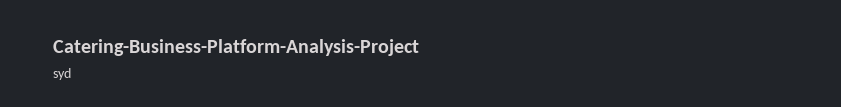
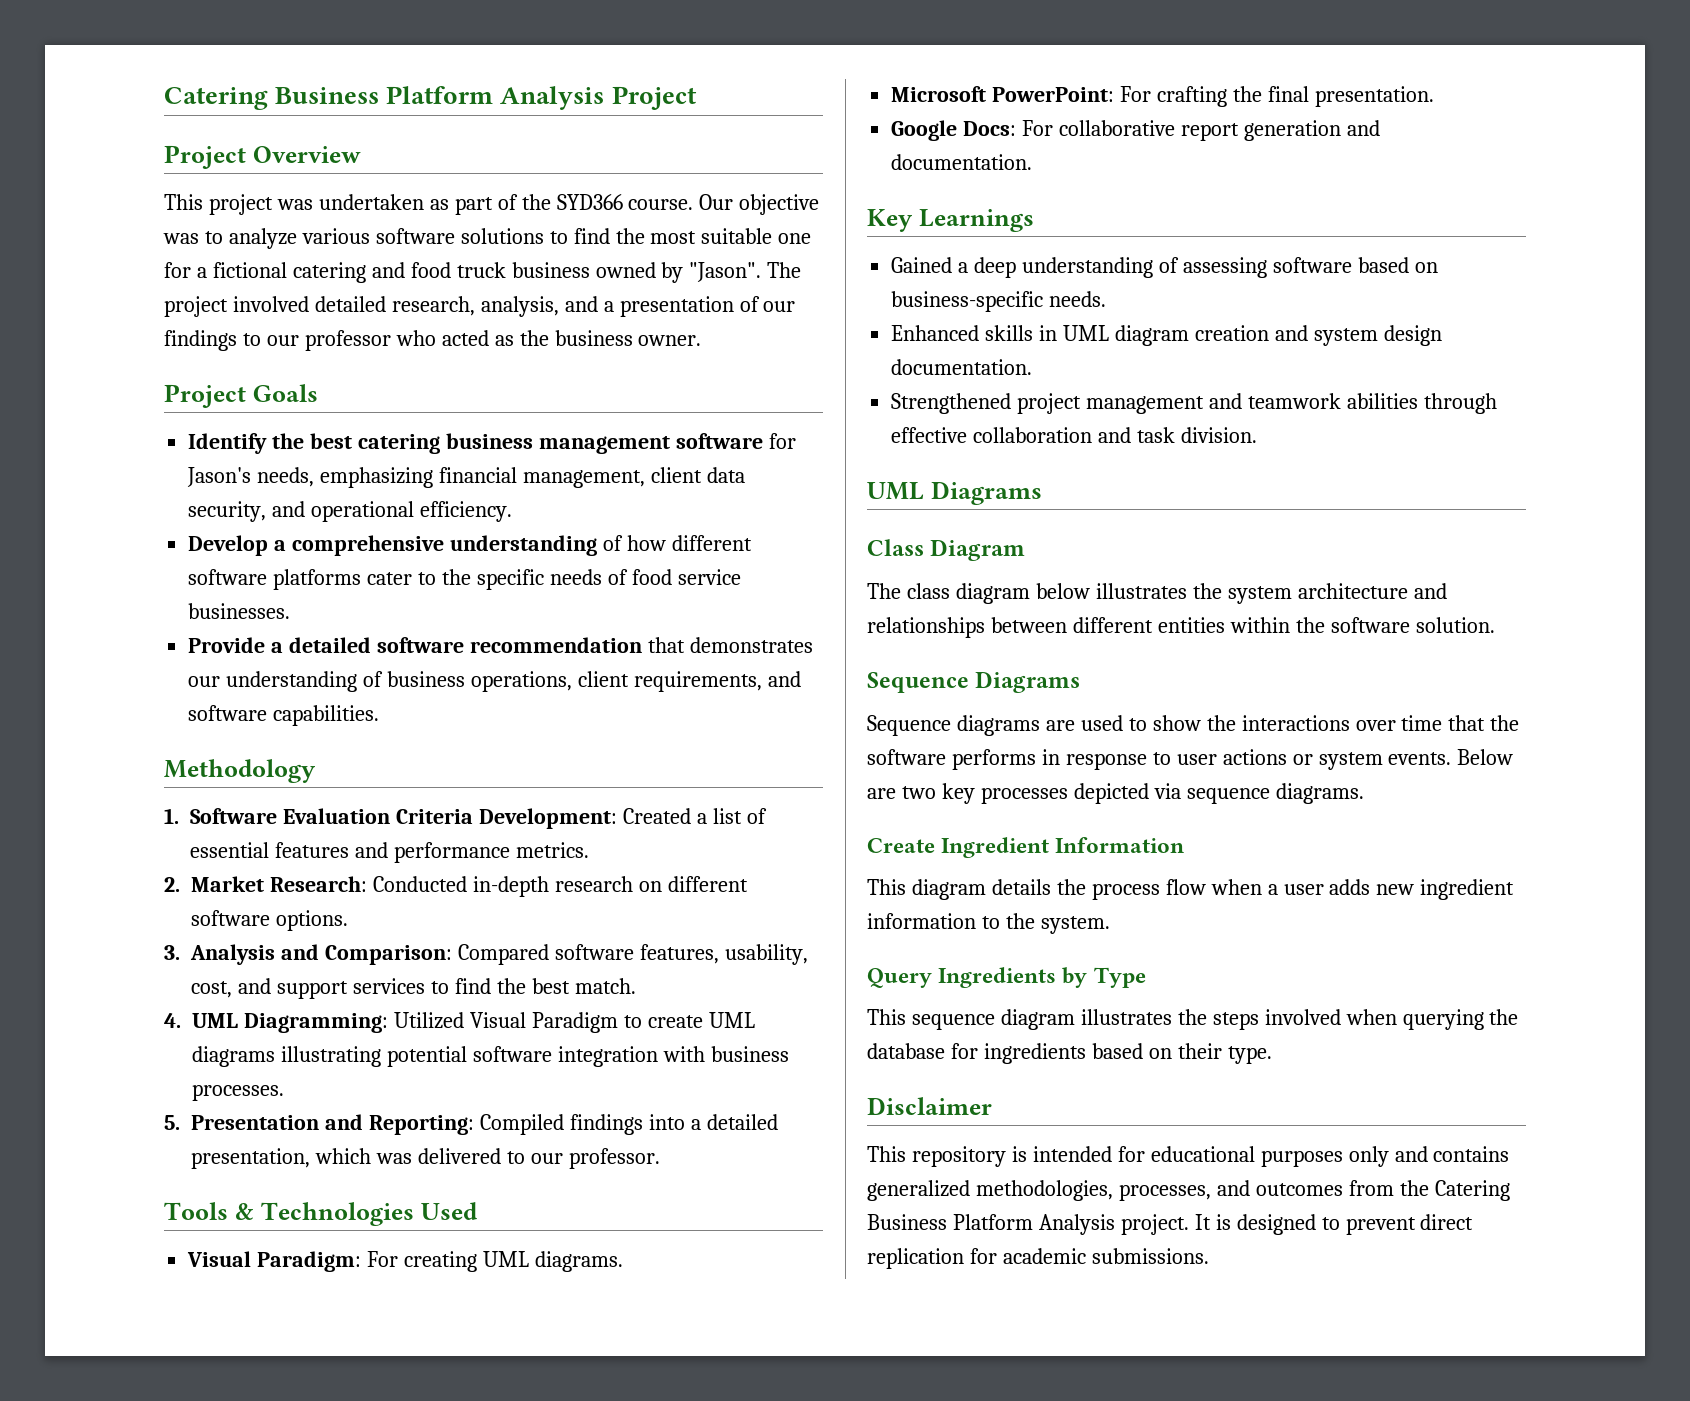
- Catering-Business-Platform-Analysis-Project
- syd
+ Catering Business Platform Analysis Project
+ Project Overview
+ This project was undertaken as part of the SYD366 course. Our objective was to analyze various software solutions to find the most suitable one for a fictional catering and food truck business owned by "Jason". The project involved detailed research, analysis, and a presentation of our findings to our professor who acted as the business owner.
+ Project Goals
+ Identify the best catering business management software for Jason's needs, emphasizing financial management, client data security, and operational efficiency.
+ Develop a comprehensive understanding of how different software platforms cater to the specific needs of food service businesses.
+ Provide a detailed software recommendation that demonstrates our understanding of business operations, client requirements, and software capabilities.
+ Methodology
+ 1. Software Evaluation Criteria Development: Created a list of essential features and performance metrics.
+ 2. Market Research: Conducted in-depth research on different software options.
+ 3. Analysis and Comparison: Compared software features, usability, cost, and support services to find the best match.
+ 4. UML Diagramming: Utilized Visual Paradigm to create UML diagrams illustrating potential software integration with business processes.
+ 5. Presentation and Reporting: Compiled findings into a detailed presentation, which was delivered to our professor.
+ Tools & Technologies Used
+ Visual Paradigm: For creating UML diagrams.
+ Microsoft PowerPoint: For crafting the final presentation.
+ Google Docs: For collaborative report generation and documentation.
+ Key Learnings
+ Gained a deep understanding of assessing software based on business-specific needs.
+ Enhanced skills in UML diagram creation and system design documentation.
+ Strengthened project management and teamwork abilities through effective collaboration and task division.
+ UML Diagrams
+ Class Diagram
+ The class diagram below illustrates the system architecture and relationships between different entities within the software solution.
+ Sequence Diagrams
+ Sequence diagrams are used to show the interactions over time that the software performs in response to user actions or system events. Below are two key processes depicted via sequence diagrams.
+ Create Ingredient Information
+ This diagram details the process flow when a user adds new ingredient information to the system.
+ Query Ingredients by Type
+ This sequence diagram illustrates the steps involved when querying the database for ingredients based on their type.
+ Disclaimer
+ This repository is intended for educational purposes only and contains generalized methodologies, processes, and outcomes from the Catering Business Platform Analysis project. It is designed to prevent direct replication for academic submissions.

